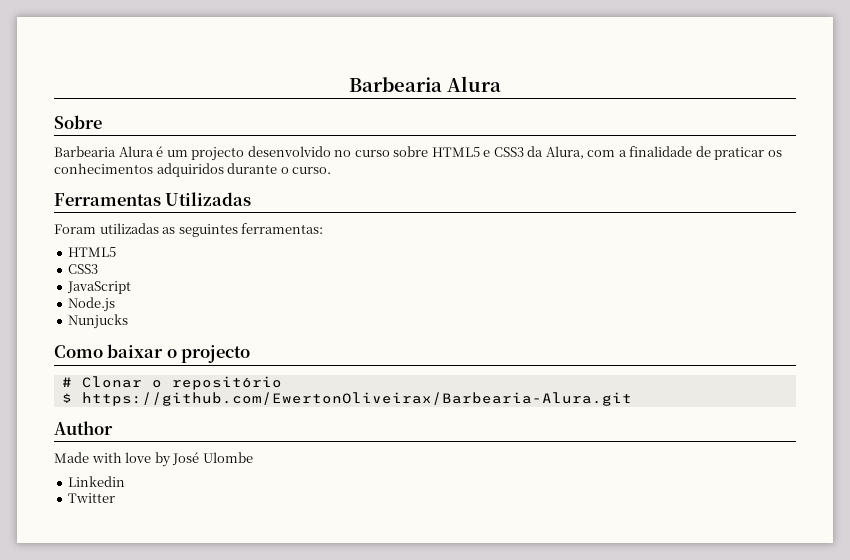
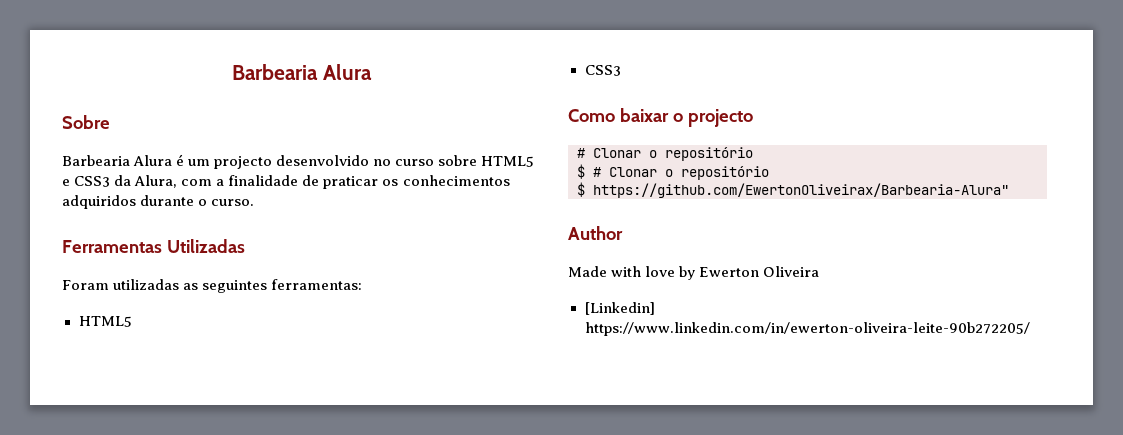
- JavaScript
- Node.js
- Nunjucks
- $ https://github.com/EwertonOliveirax/Barbearia-Alura.git
+ $ # Clonar o repositório
+ $ https://github.com/EwertonOliveirax/Barbearia-Alura"
- Made with love by José Ulombe
- Linkedin
- Twitter
+ Made with love by Ewerton Oliveira
+ [Linkedin] https://www.linkedin.com/in/ewerton-oliveira-leite-90b272205/

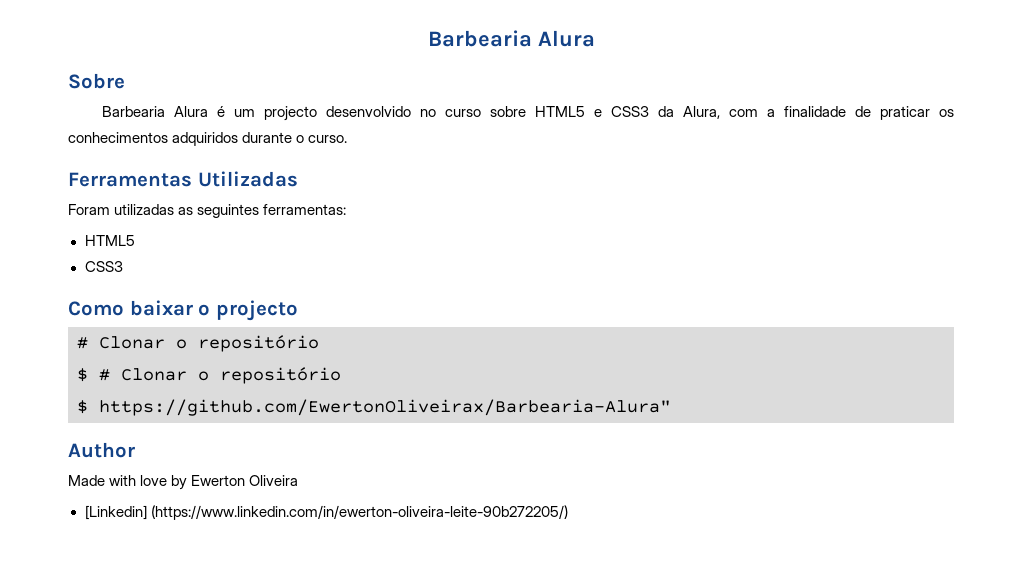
- [Linkedin] https://www.linkedin.com/in/ewerton-oliveira-leite-90b272205/
+ [Linkedin] (https://www.linkedin.com/in/ewerton-oliveira-leite-90b272205/)

